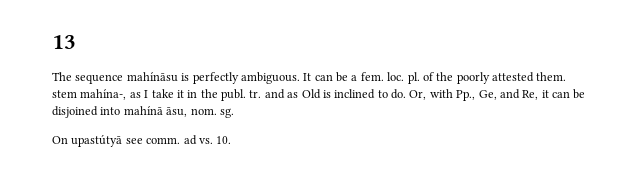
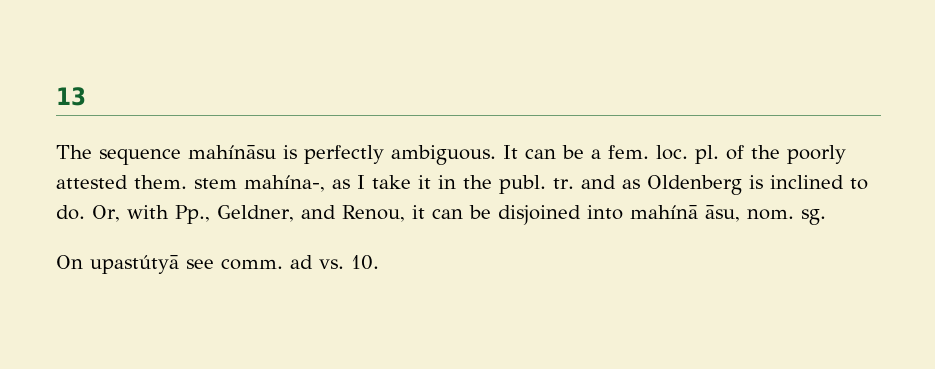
- It can be a fem. loc. pl. of the poorly attested them. stem mahína-, as I take it in the publ. tr. and as Old is inclined to do.
+ It can be a fem. loc. pl. of the poorly attested them. stem mahína-, as I take it in the publ. tr. and as Oldenberg is inclined to do.
- Or, with Pp., Ge, and Re, it can be disjoined into mahínā āsu, nom. sg.
+ Or, with Pp., Geldner, and Renou, it can be disjoined into mahínā āsu, nom. sg.

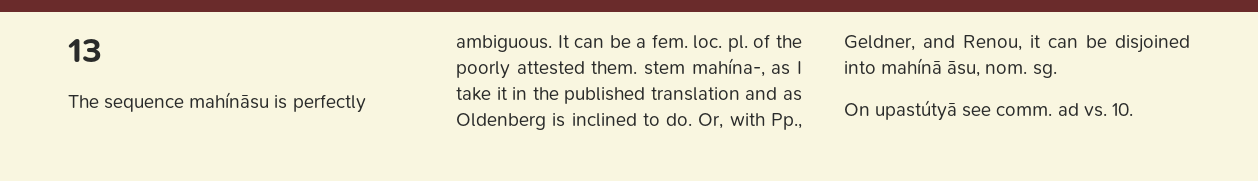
- It can be a fem. loc. pl. of the poorly attested them. stem mahína-, as I take it in the publ. tr. and as Oldenberg is inclined to do.
+ It can be a fem. loc. pl. of the poorly attested them. stem mahína-, as I take it in the published translation and as Oldenberg is inclined to do.

